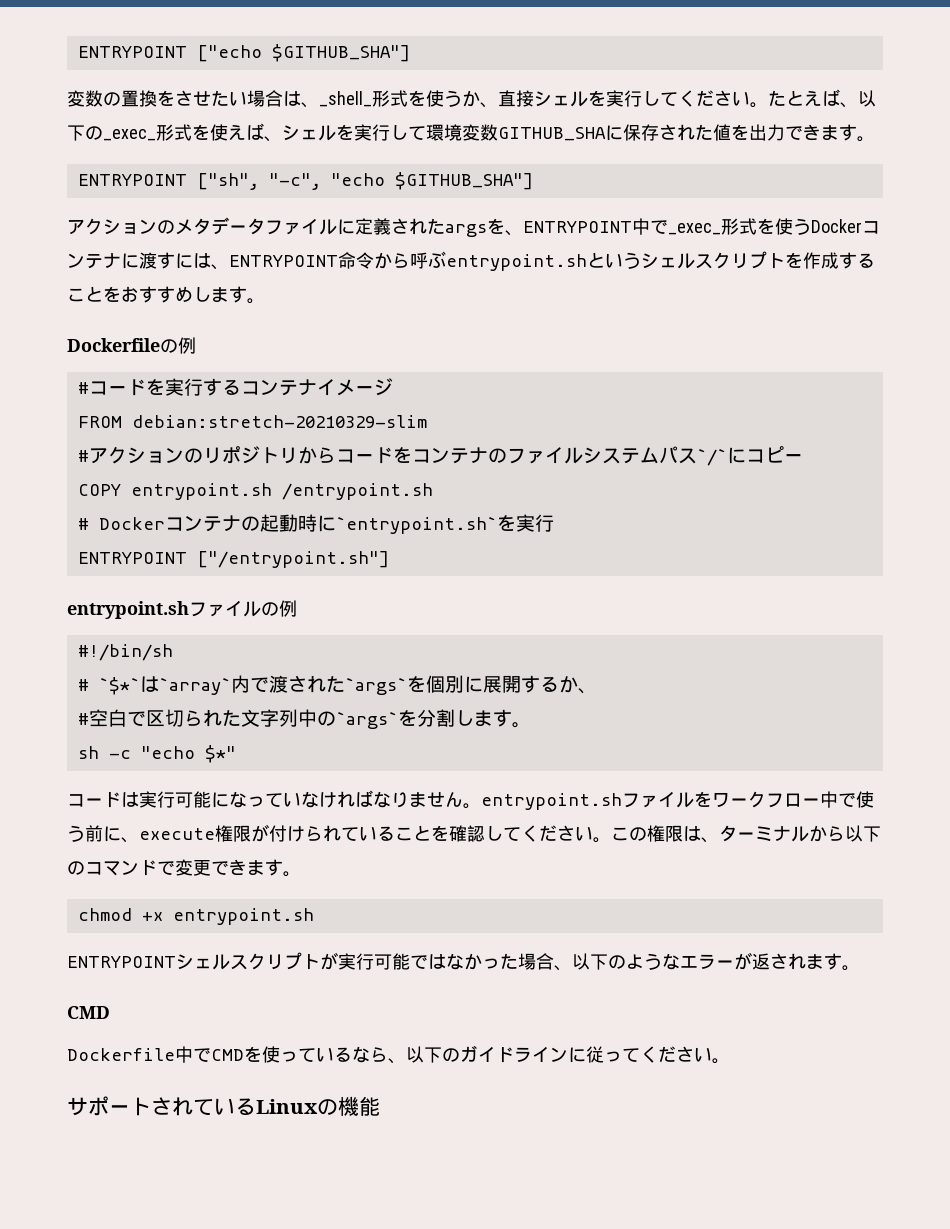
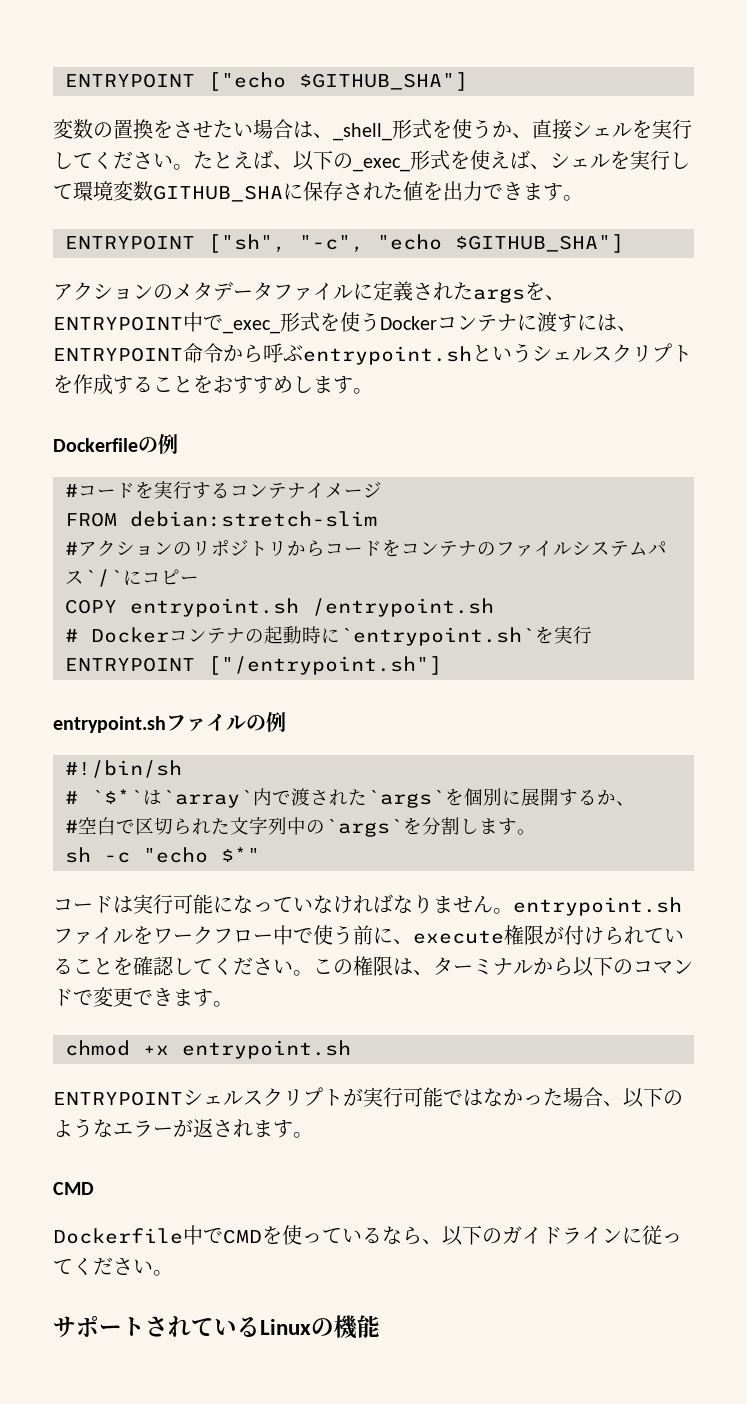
- FROM debian:stretch-20210329-slim
+ FROM debian:stretch-slim

